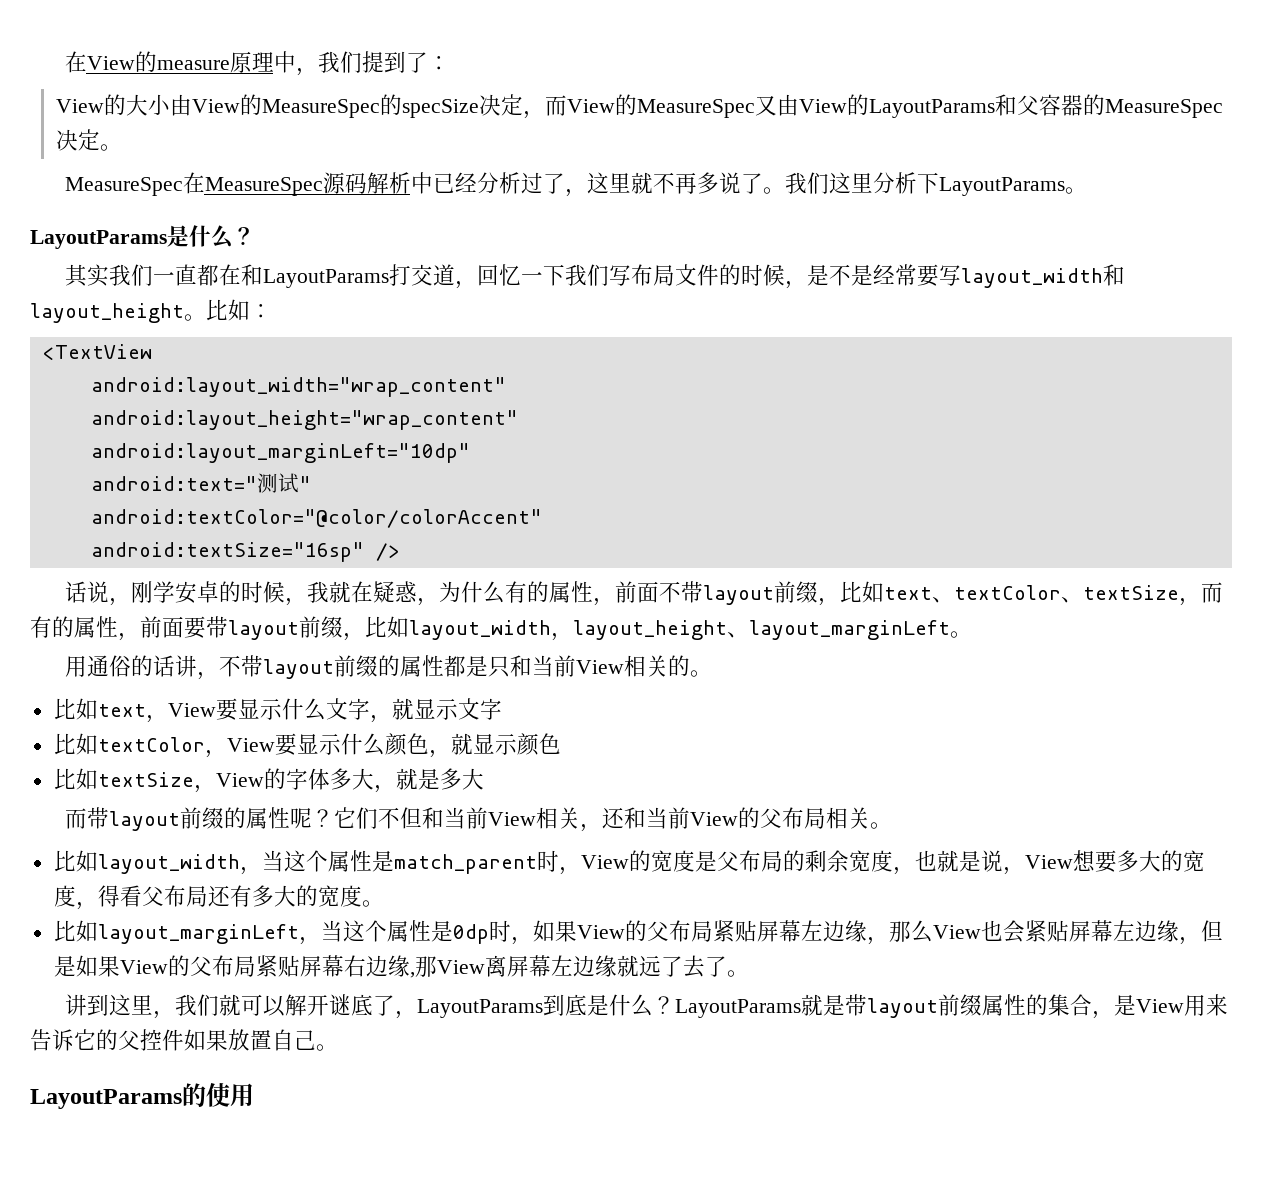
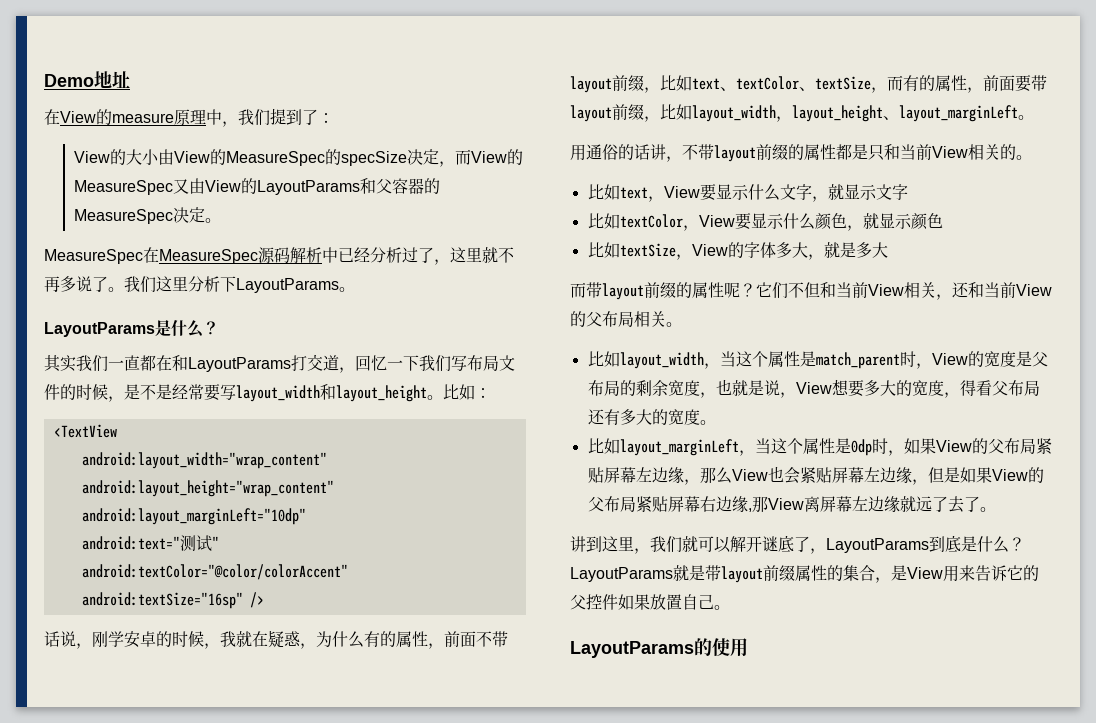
+ Demo地址

